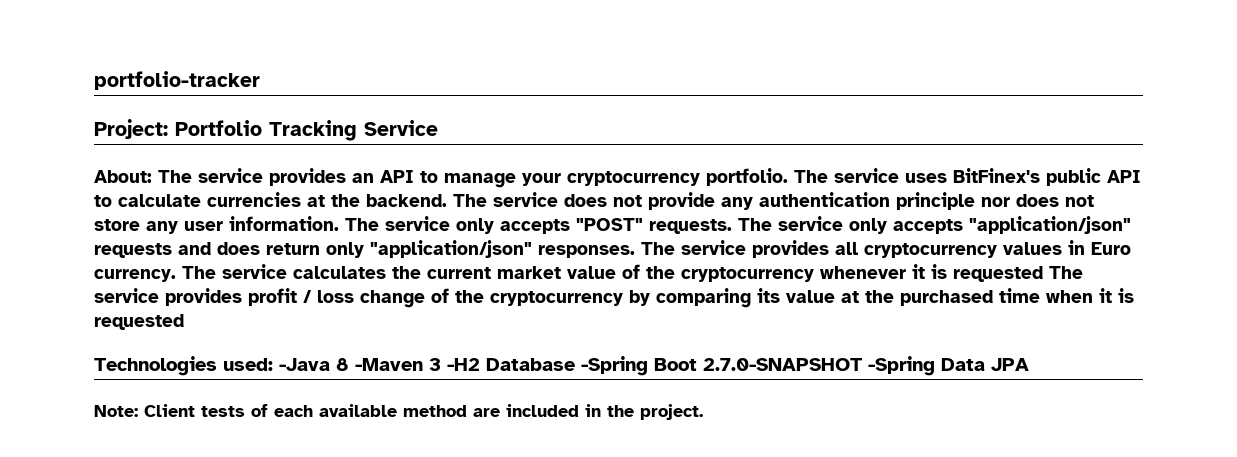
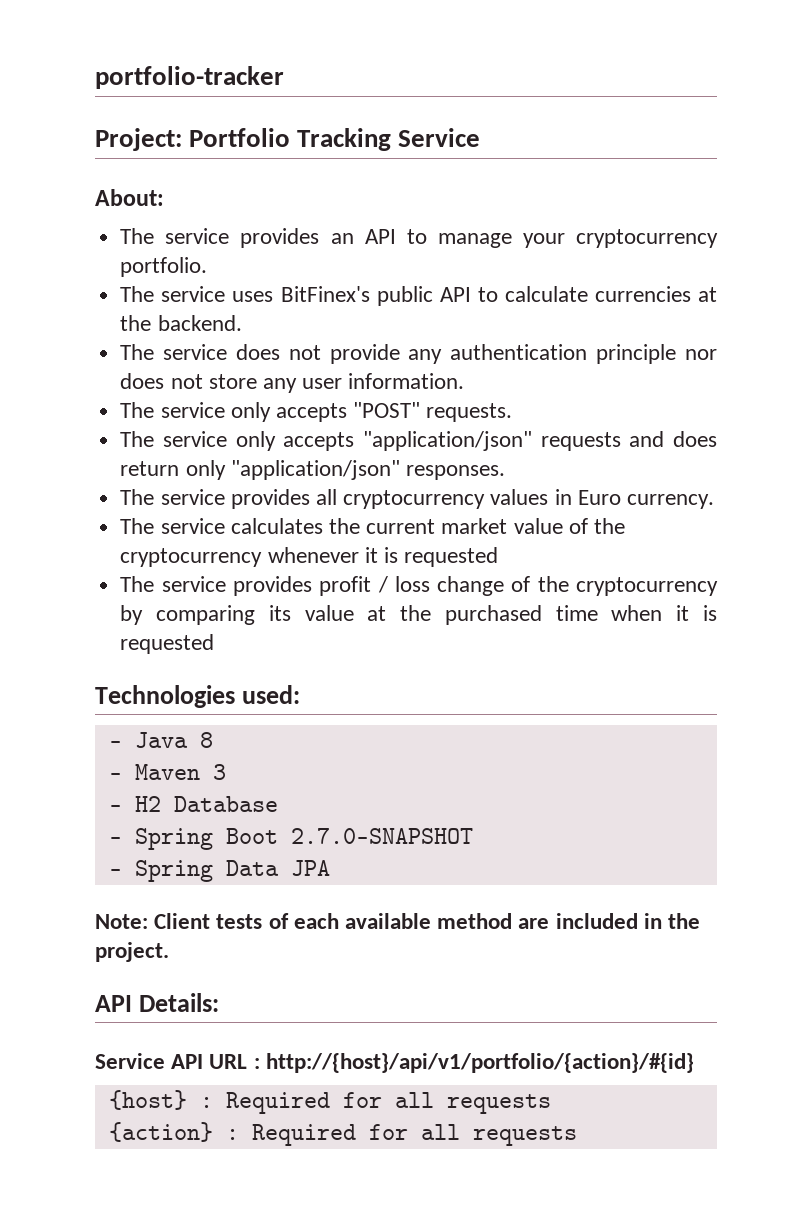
- About: The service provides an API to manage your cryptocurrency portfolio. The service uses BitFinex's public API to calculate currencies at the backend. The service does not provide any authentication principle nor does not store any user information. The service only accepts "POST" requests. The service only accepts "application/json" requests and does return only "application/json" responses. The service provides all cryptocurrency values in Euro currency. The service calculates the current market value of the cryptocurrency whenever it is requested The service provides profit / loss change of the cryptocurrency by comparing its value at the purchased time when it is requested
+ About:
+ The service provides an API to manage your cryptocurrency portfolio.
+ The service uses BitFinex's public API to calculate currencies at the backend.
+ The service does not provide any authentication principle nor does not store any user information.
+ The service only accepts "POST" requests.
+ The service only accepts "application/json" requests and does return only "application/json" responses.
+ The service provides all cryptocurrency values in Euro currency.
+ The service calculates the current market value of the cryptocurrency whenever it is requested
+ The service provides profit / loss change of the cryptocurrency by comparing its value at the purchased time when it is requested
- Technologies used: -Java 8 -Maven 3 -H2 Database -Spring Boot 2.7.0-SNAPSHOT -Spring Data JPA
+ Technologies used:
+ - Java 8
+ - Maven 3
+ - H2 Database
+ - Spring Boot 2.7.0-SNAPSHOT
+ - Spring Data JPA
+ API Details:
+ Service API URL : http://{host}/api/v1/portfolio/{action}/#{id}
+ {host} : Required for all requests
+ {action} : Required for all requests

